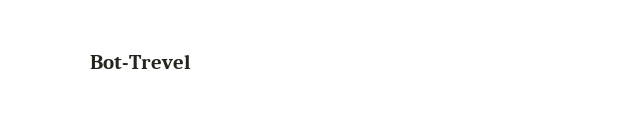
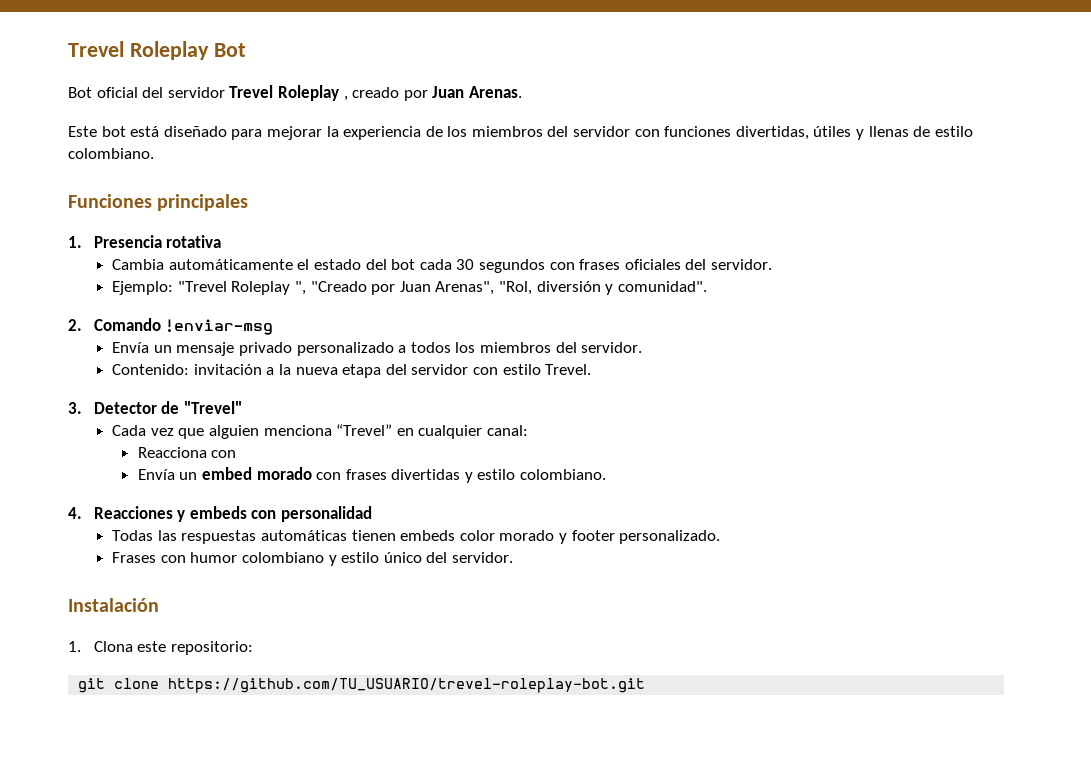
- Bot-Trevel
+ Trevel Roleplay Bot
+ Bot oficial del servidor Trevel Roleplay , creado por Juan Arenas.
+ Este bot está diseñado para mejorar la experiencia de los miembros del servidor con funciones divertidas, útiles y llenas de estilo colombiano.
+ Funciones principales
+ 1. Presencia rotativa
+ Cambia automáticamente el estado del bot cada 30 segundos con frases oficiales del servidor.
+ Ejemplo: "Trevel Roleplay ", "Creado por Juan Arenas", "Rol, diversión y comunidad".
+ 2. Comando !enviar-msg
+ Envía un mensaje privado personalizado a todos los miembros del servidor.
+ Contenido: invitación a la nueva etapa del servidor con estilo Trevel.
+ 3. Detector de "Trevel"
+ Cada vez que alguien menciona “Trevel” en cualquier canal:
+ Reacciona con
+ Envía un embed morado con frases divertidas y estilo colombiano.
+ 4. Reacciones y embeds con personalidad
+ Todas las respuestas automáticas tienen embeds color morado y footer personalizado.
+ Frases con humor colombiano y estilo único del servidor.
+ Instalación
+ 1. Clona este repositorio:
+ git clone https://github.com/TU_USUARIO/trevel-roleplay-bot.git

